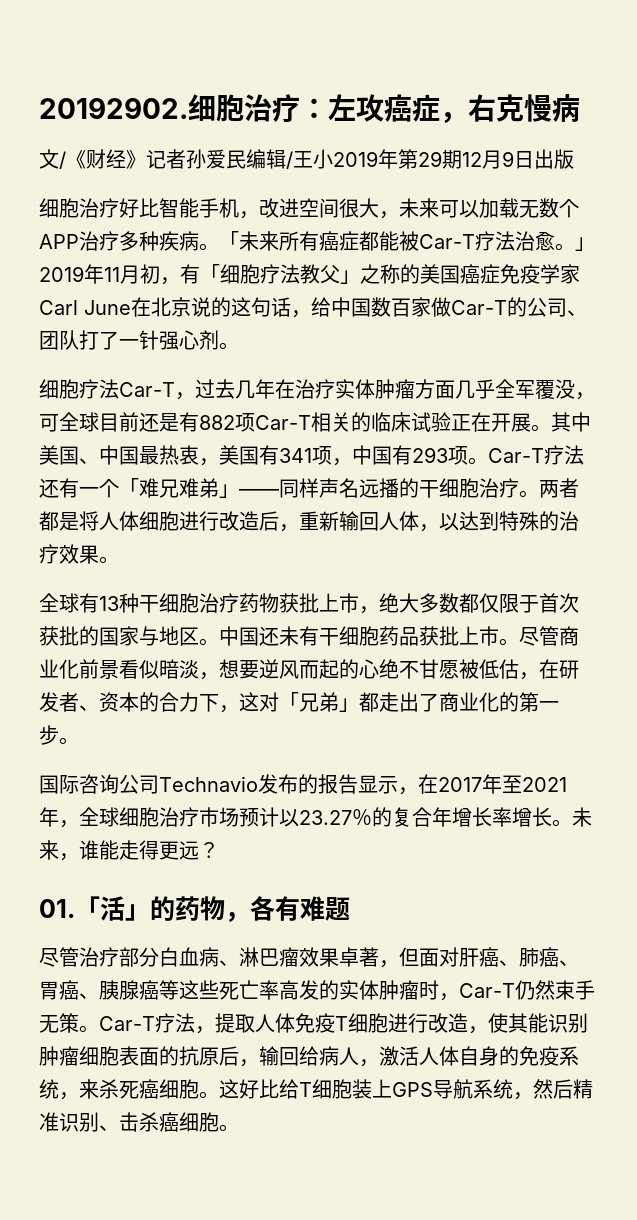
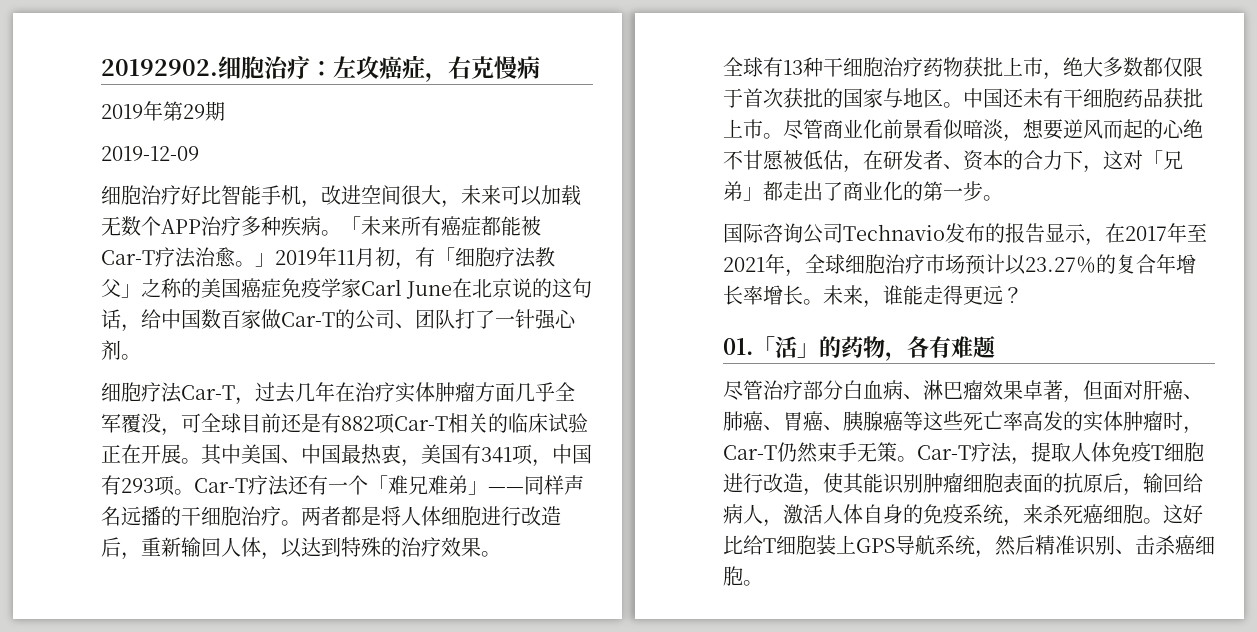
- 文/《财经》记者孙爱民编辑/王小2019年第29期12月9日出版
+ 2019年第29期
+ 2019-12-09

